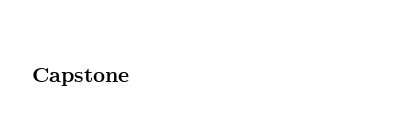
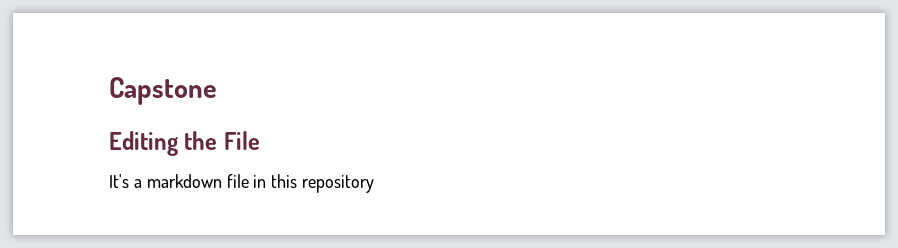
+ Editing the File
+ It's a markdown file in this repository

